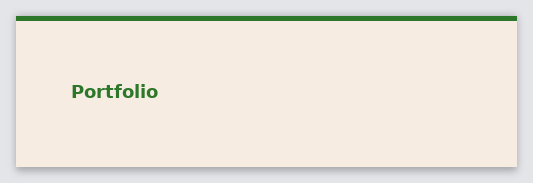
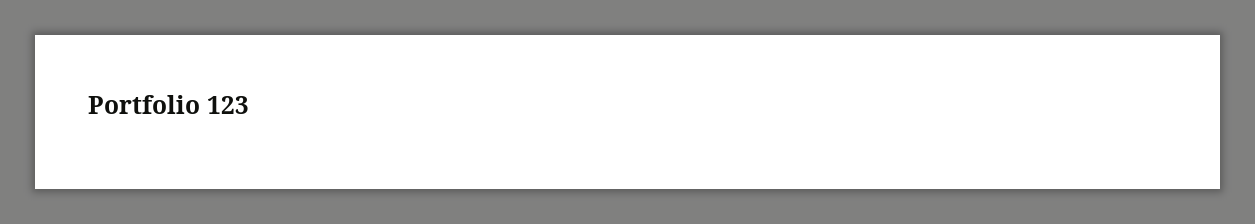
- Portfolio
+ Portfolio 123

